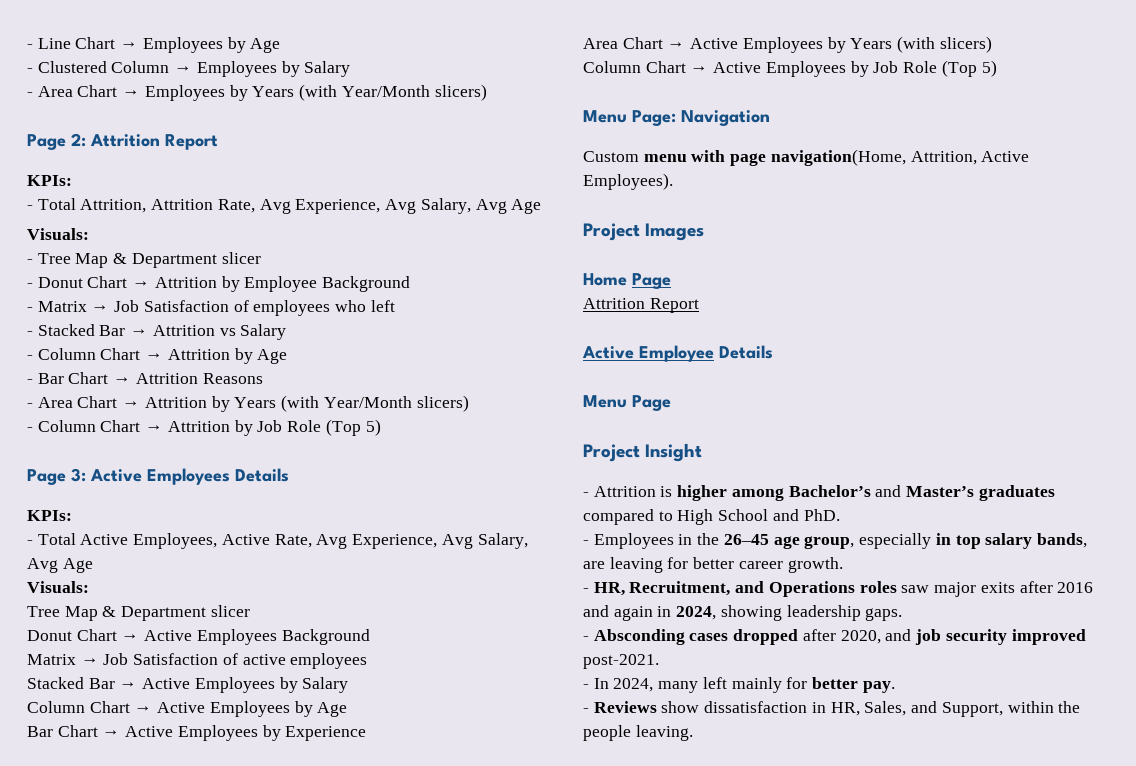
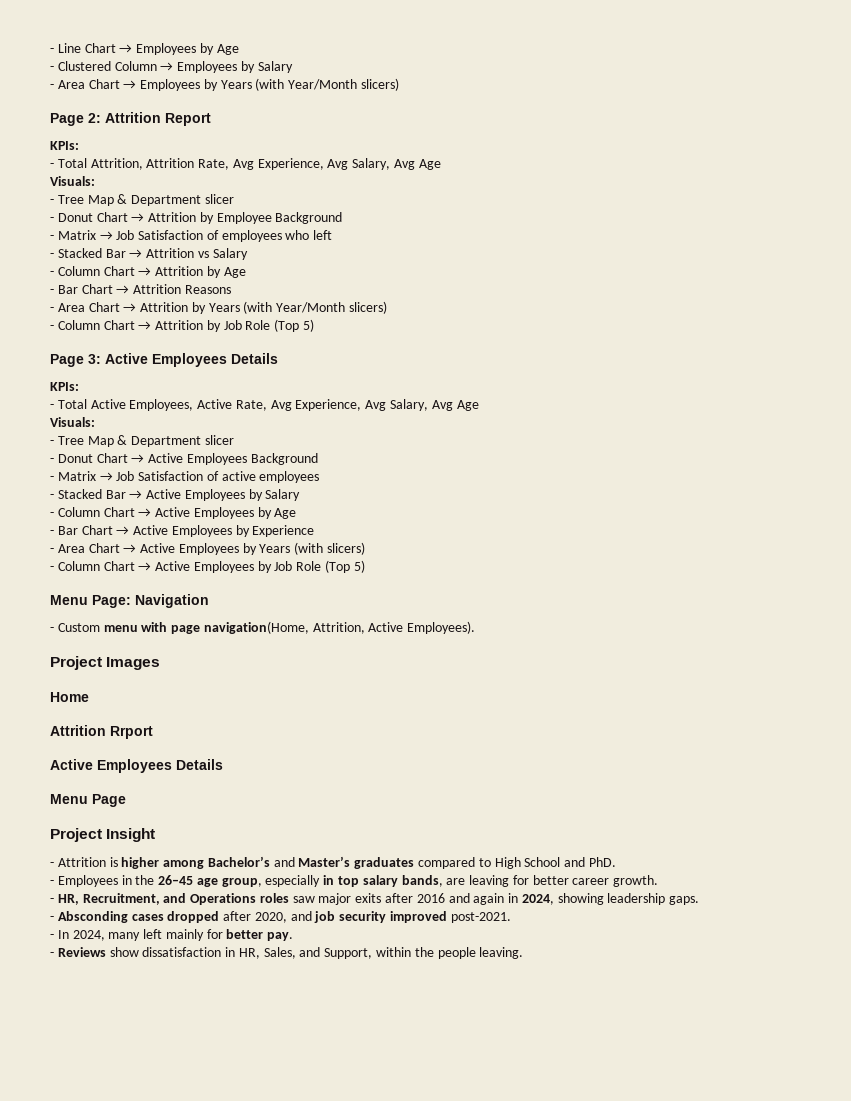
  - Total Active Employees, Active Rate, Avg Experience, Avg Salary, Avg Age
  Visuals:
- Tree Map & Department slicer
- Donut Chart → Active Employees Background
+ - Tree Map & Department slicer
+ - Donut Chart → Active Employees Background
- Matrix → Job Satisfaction of active employees
+ - Matrix → Job Satisfaction of active employees
- Stacked Bar → Active Employees by Salary
+ - Stacked Bar → Active Employees by Salary
- Column Chart → Active Employees by Age
+ - Column Chart → Active Employees by Age
- Bar Chart → Active Employees by Experience
+ - Bar Chart → Active Employees by Experience
- Area Chart → Active Employees by Years (with slicers)
+ - Area Chart → Active Employees by Years (with slicers)
- Column Chart → Active Employees by Job Role (Top 5)
+ - Column Chart → Active Employees by Job Role (Top 5)
- Custom menu with page navigation(Home, Attrition, Active Employees).
+ - Custom menu with page navigation(Home, Attrition, Active Employees).
- Home Page
- Attrition Report
- Active Employee Details
+ Home
+ Attrition Rrport
+ Active Employees Details

